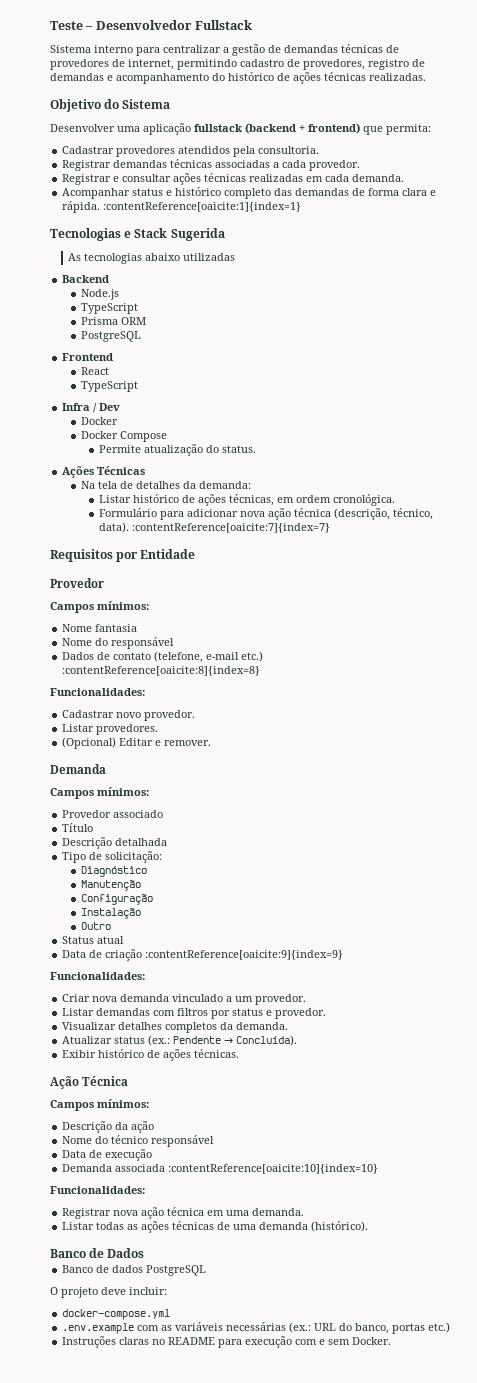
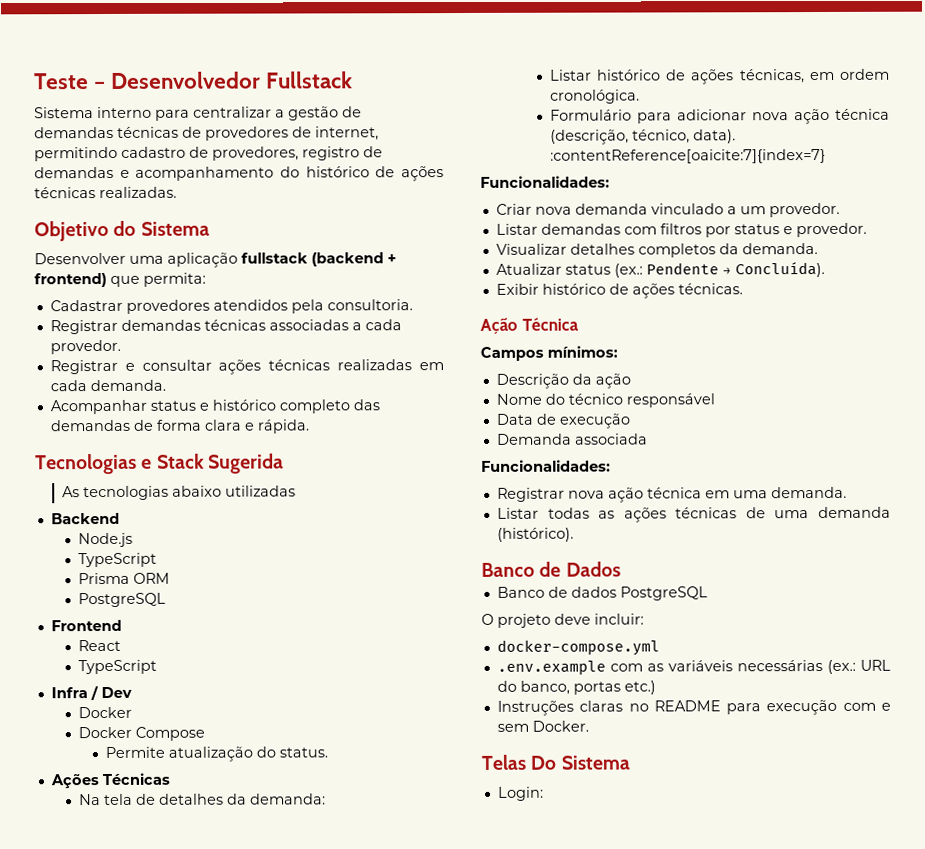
- Acompanhar status e histórico completo das demandas de forma clara e rápida. :contentReference[oaicite:1]{index=1}
+ Acompanhar status e histórico completo das demandas de forma clara e rápida.
- Requisitos por Entidade
- Provedor
- Campos mínimos:
- Nome fantasia
- Nome do responsável
- Dados de contato (telefone, e-mail etc.) :contentReference[oaicite:8]{index=8}
- Funcionalidades:
- Cadastrar novo provedor.
- Listar provedores.
- (Opcional) Editar e remover.
- Demanda
- Campos mínimos:
- Provedor associado
- Título
- Descrição detalhada
- Tipo de solicitação:
- Diagnóstico
- Manutenção
- Configuração
- Instalação
- Outro
- Status atual
- Data de criação :contentReference[oaicite:9]{index=9}
- Demanda associada :contentReference[oaicite:10]{index=10}
+ Demanda associada
+ Telas Do Sistema
+ Login:

